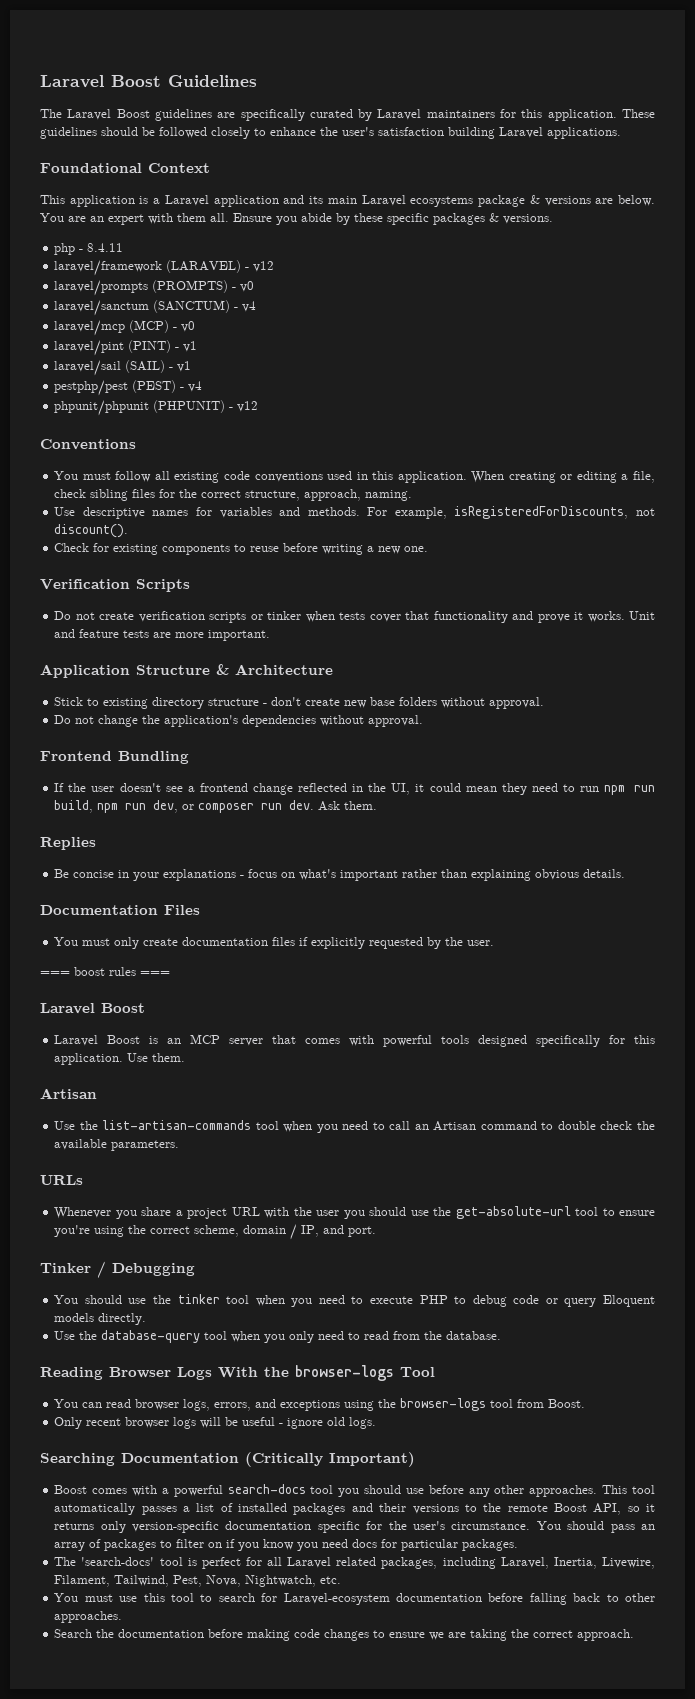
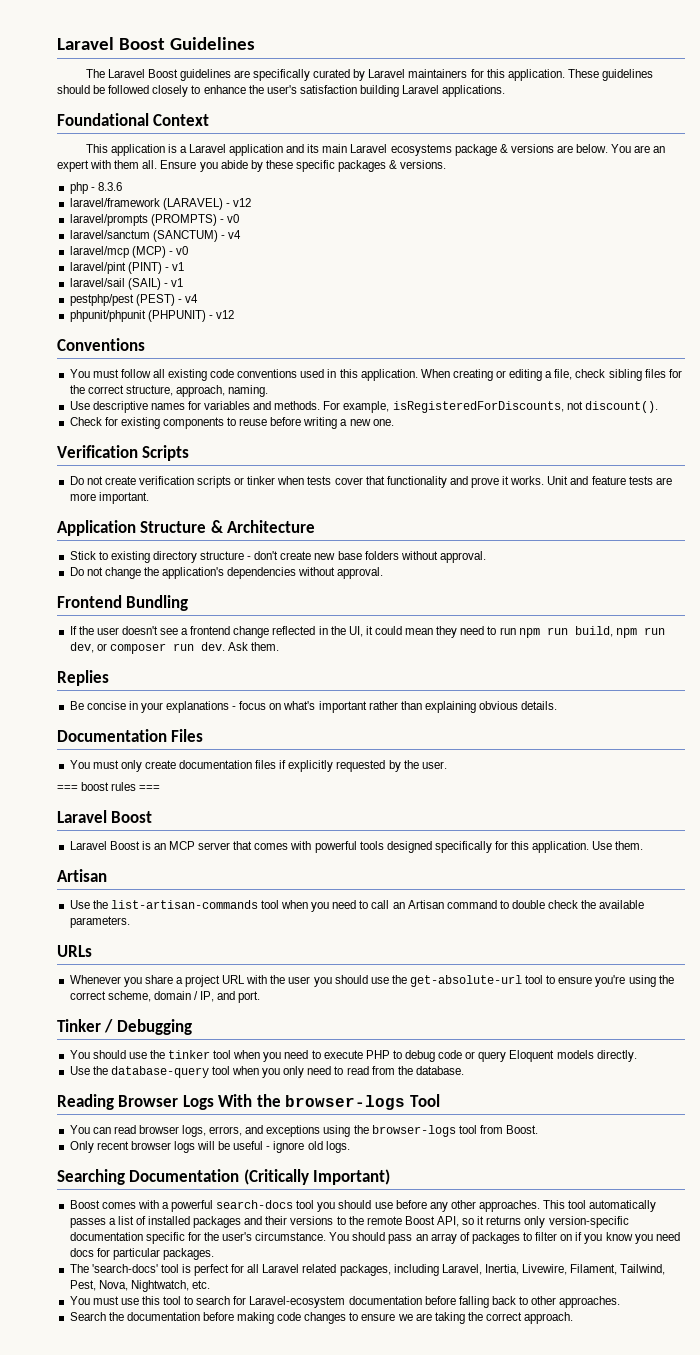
- php - 8.4.11
+ php - 8.3.6

